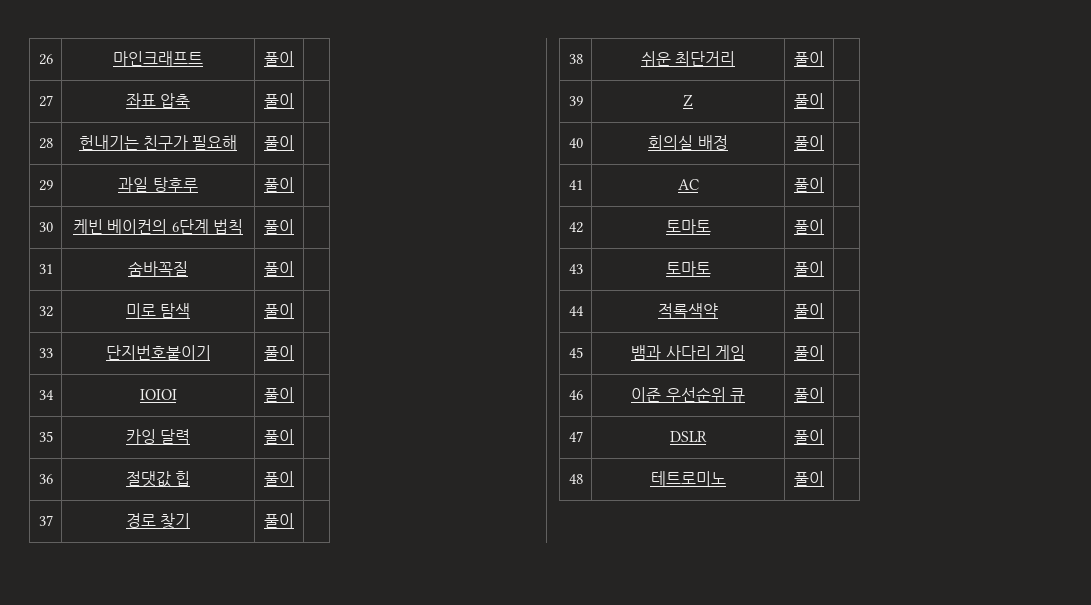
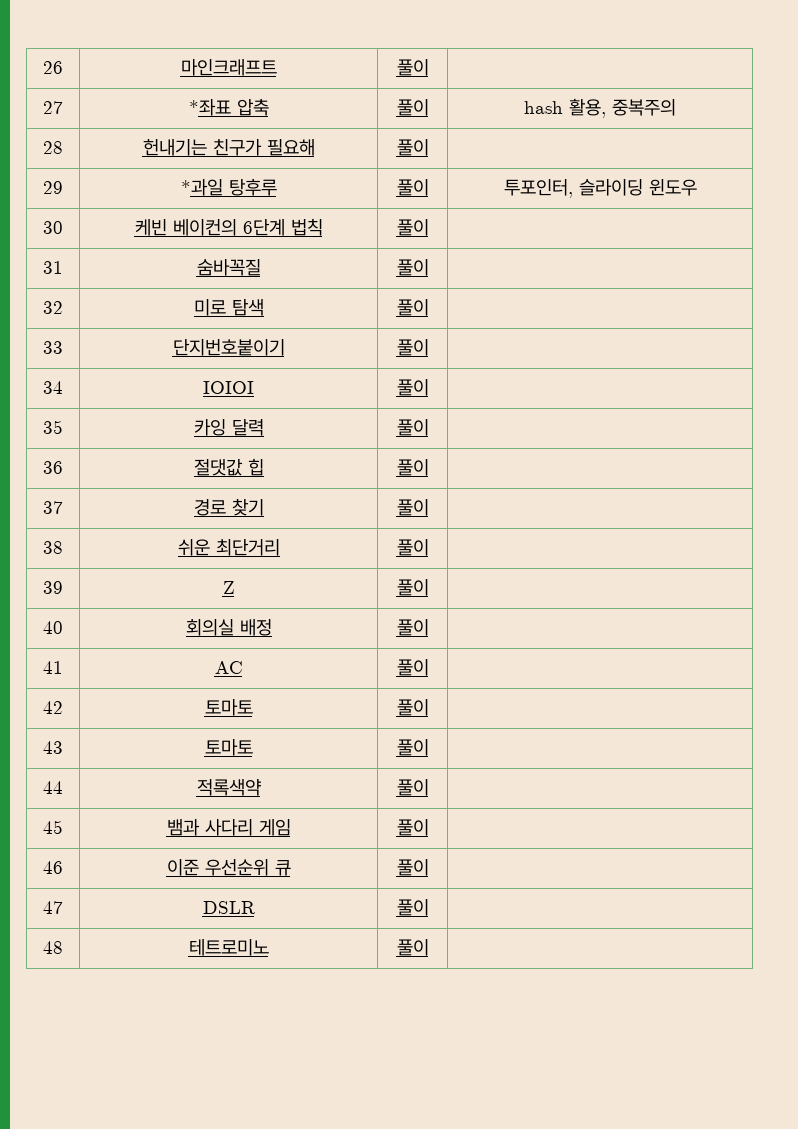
- 27 | 좌표 압축 | 풀이 |
+ 27 | *좌표 압축 | 풀이 | hash 활용, 중복주의
- 29 | 과일 탕후루 | 풀이 |
+ 29 | *과일 탕후루 | 풀이 | 투포인터, 슬라이딩 윈도우

